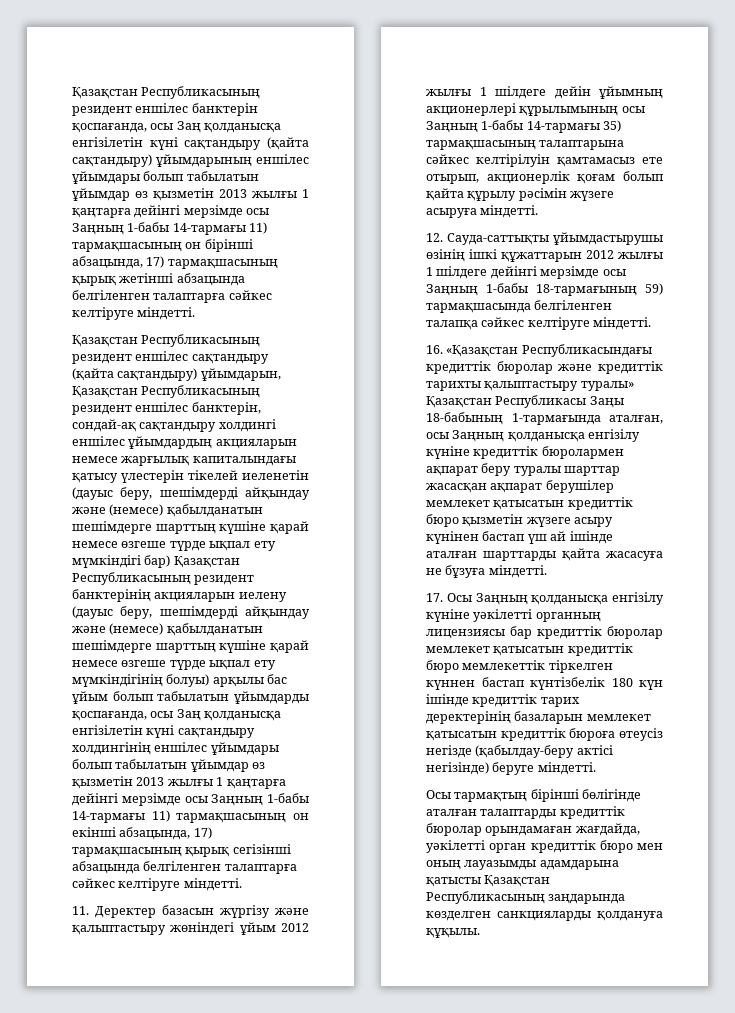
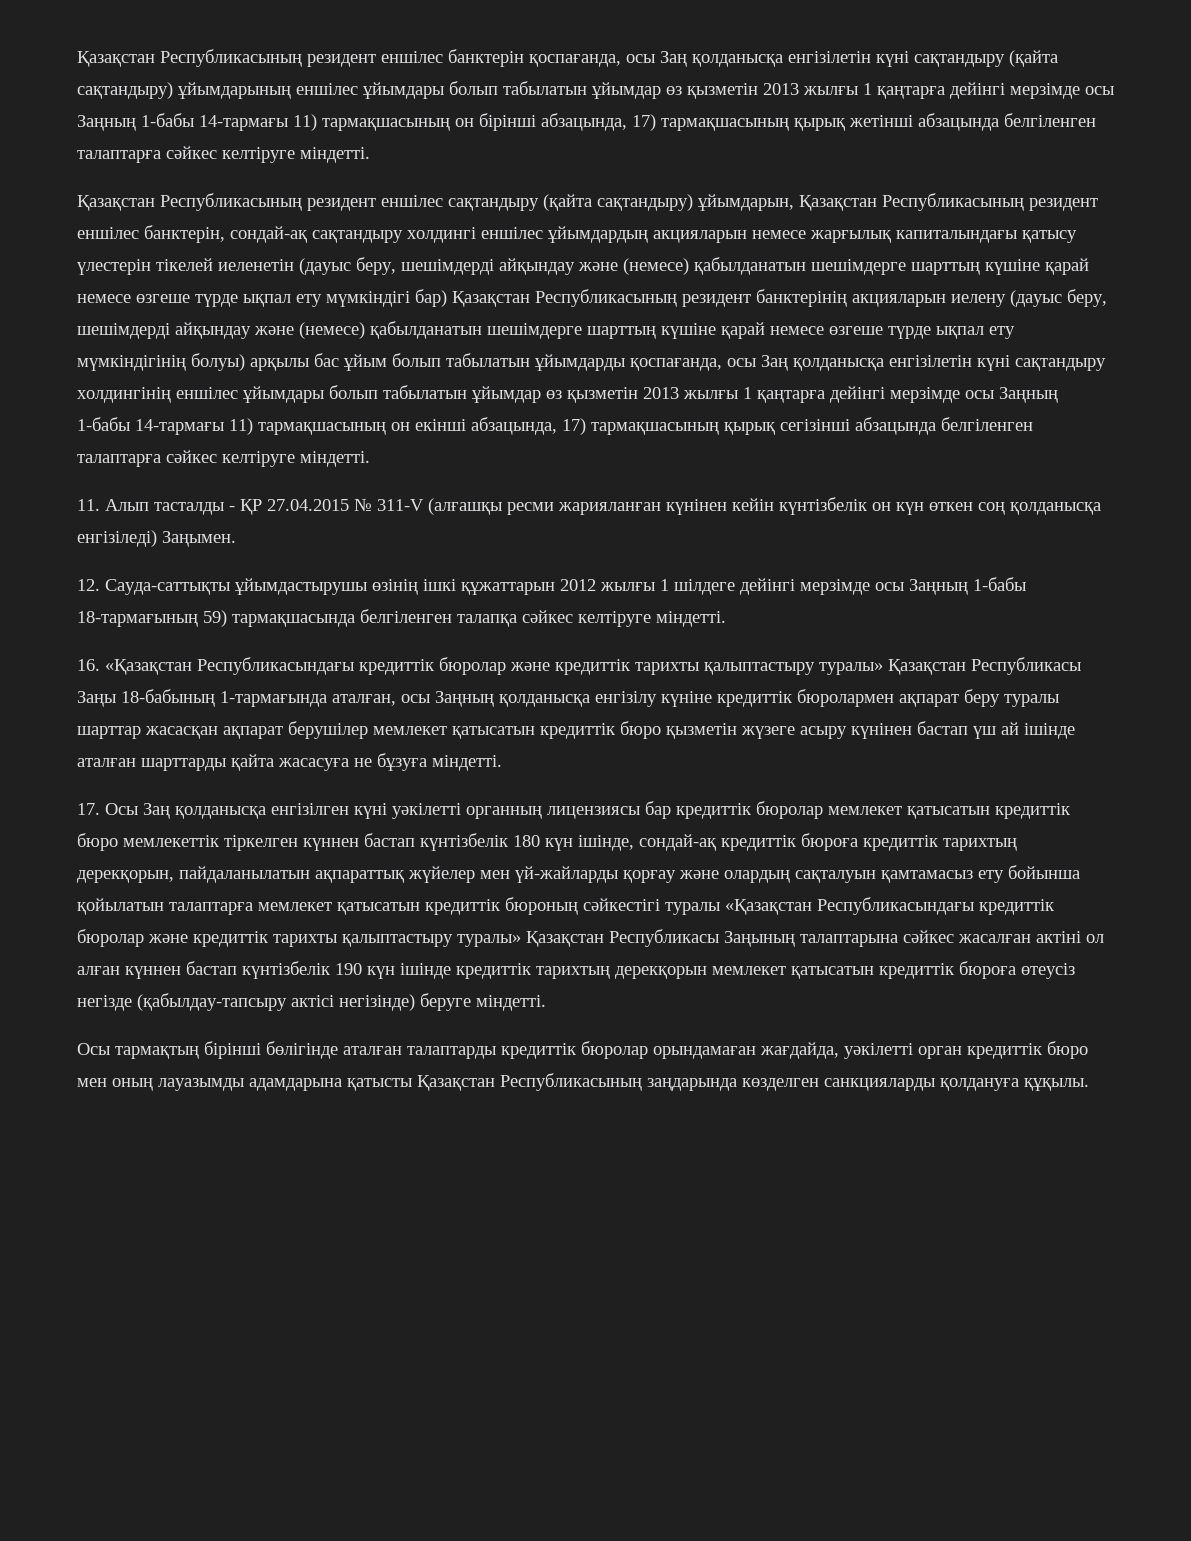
- 11. Деректер базасын жүргізу және қалыптастыру жөніндегі ұйым 2012 жылғы 1 шілдеге дейін ұйымның акционерлері құрылымының осы Заңның 1-бабы 14-тармағы 35) тармақшасының талаптарына сәйкес келтірілуін қамтамасыз ете отырып, акционерлік қоғам болып қайта құрылу рәсімін жүзеге асыруға міндетті.
+ 11. Алып тасталды - ҚР 27.04.2015 № 311-V (алғашқы ресми жарияланған күнінен кейін күнтізбелік он күн өткен соң қолданысқа енгізіледі) Заңымен.
- 17. Осы Заңның қолданысқа енгізілу күніне уәкілетті органның лицензиясы бар кредиттік бюролар мемлекет қатысатын кредиттік бюро мемлекеттік тіркелген күннен бастап күнтізбелік 180 күн ішінде кредиттік тарих деректерінің базаларын мемлекет қатысатын кредиттік бюроға өтеусіз негізде (қабылдау-беру актісі негізінде) беруге міндетті.
+ 17. Осы Заң қолданысқа енгізілген күні уәкілетті органның лицензиясы бар кредиттік бюролар мемлекет қатысатын кредиттік бюро мемлекеттік тіркелген күннен бастап күнтізбелік 180 күн ішінде, сондай-ақ кредиттік бюроға кредиттік тарихтың дерекқорын, пайдаланылатын ақпараттық жүйелер мен үй-жайларды қорғау және олардың сақталуын қамтамасыз ету бойынша қойылатын талаптарға мемлекет қатысатын кредиттік бюроның сәйкестігі туралы «Қазақстан Республикасындағы кредиттік бюролар және кредиттік тарихты қалыптастыру туралы» Қазақстан Республикасы Заңының талаптарына сәйкес жасалған актіні ол алған күннен бастап күнтізбелік 190 күн ішінде кредиттік тарихтың дерекқорын мемлекет қатысатын кредиттік бюроға өтеусіз негізде (қабылдау-тапсыру актісі негізінде) беруге міндетті.

